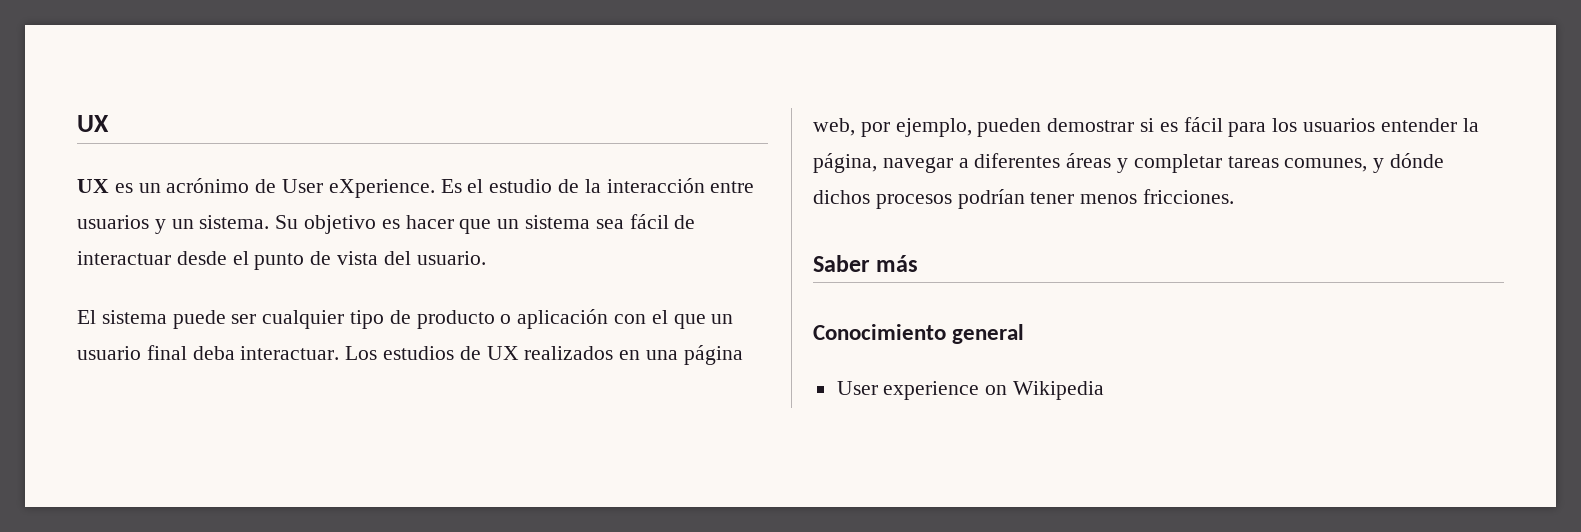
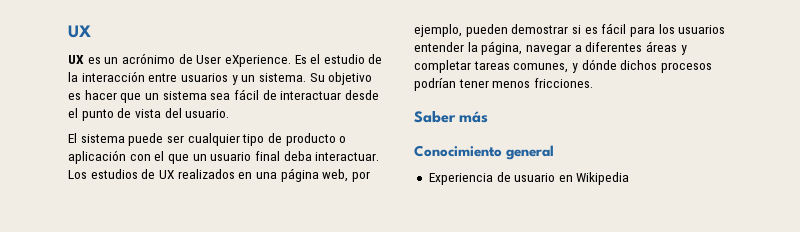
- User experience on Wikipedia
+ Experiencia de usuario en Wikipedia

